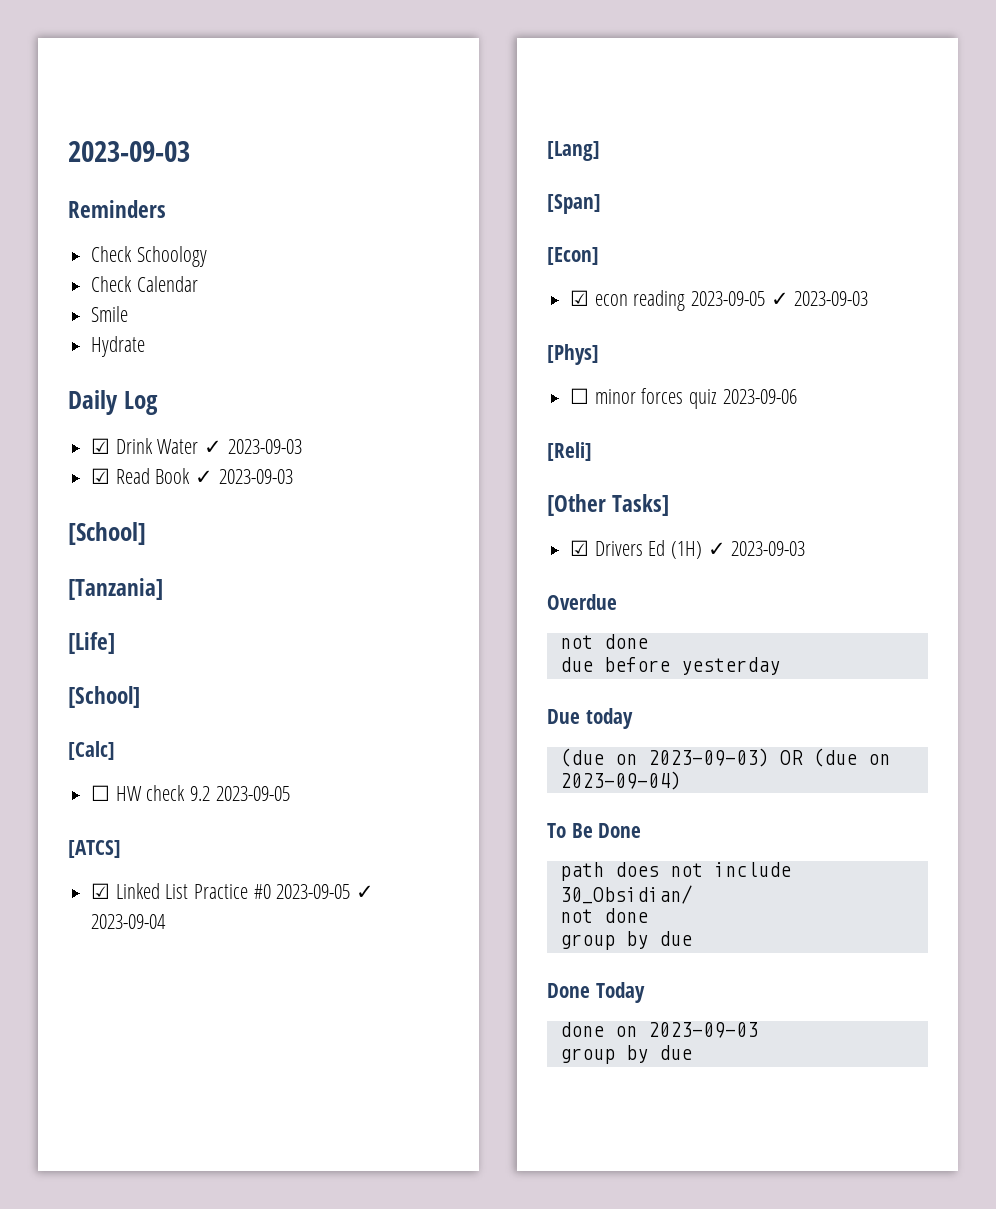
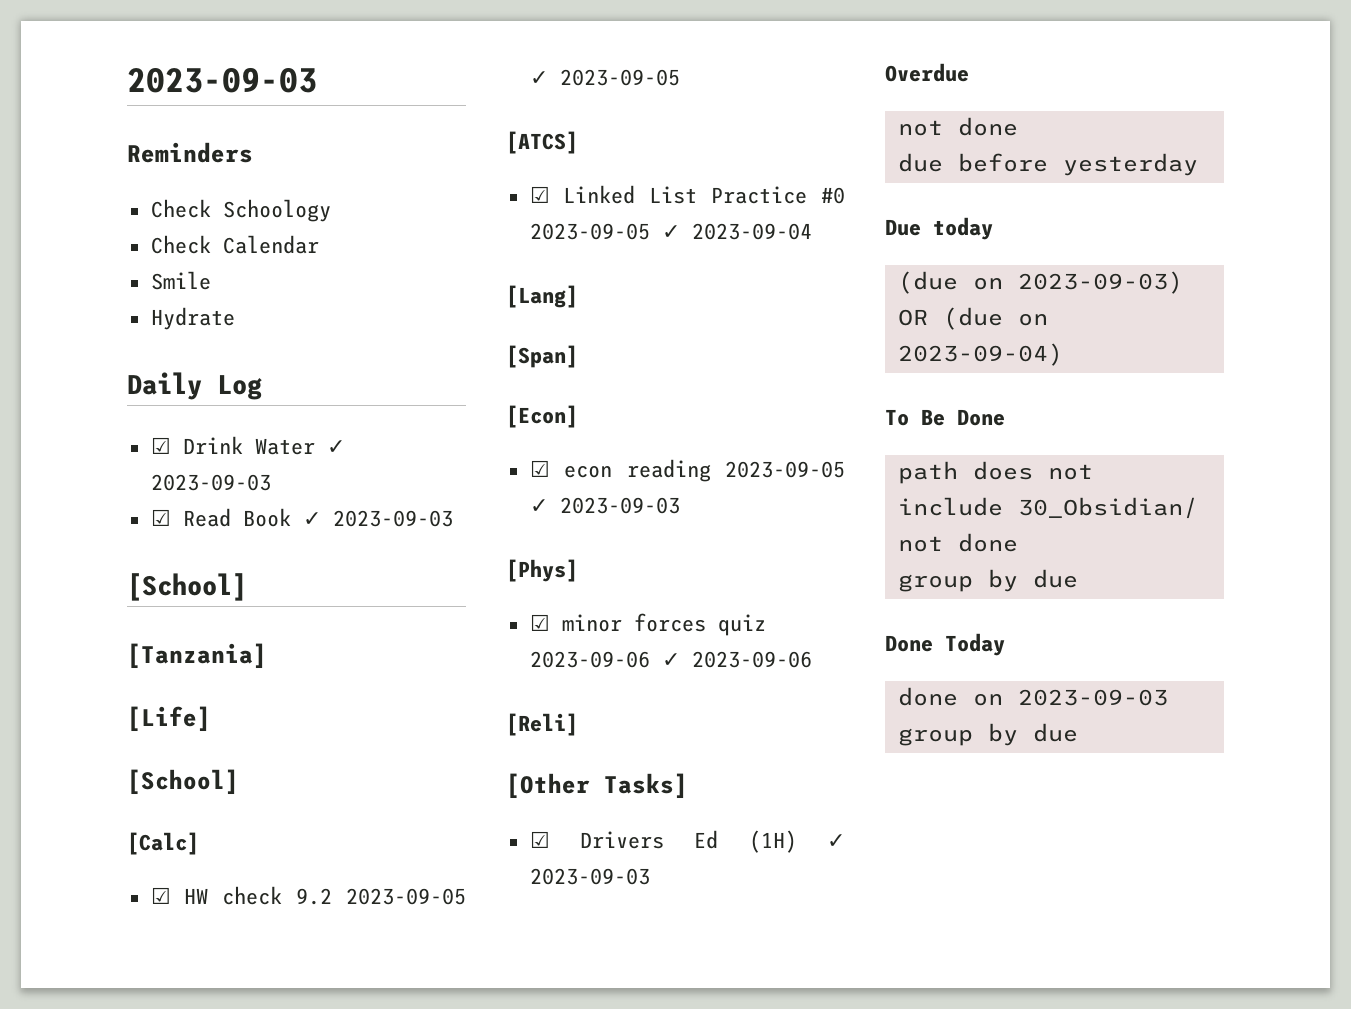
- ☐ HW check 9.2 2023-09-05
+ ☑ HW check 9.2 2023-09-05 ✓ 2023-09-05
- ☐ minor forces quiz 2023-09-06
+ ☑ minor forces quiz 2023-09-06 ✓ 2023-09-06

